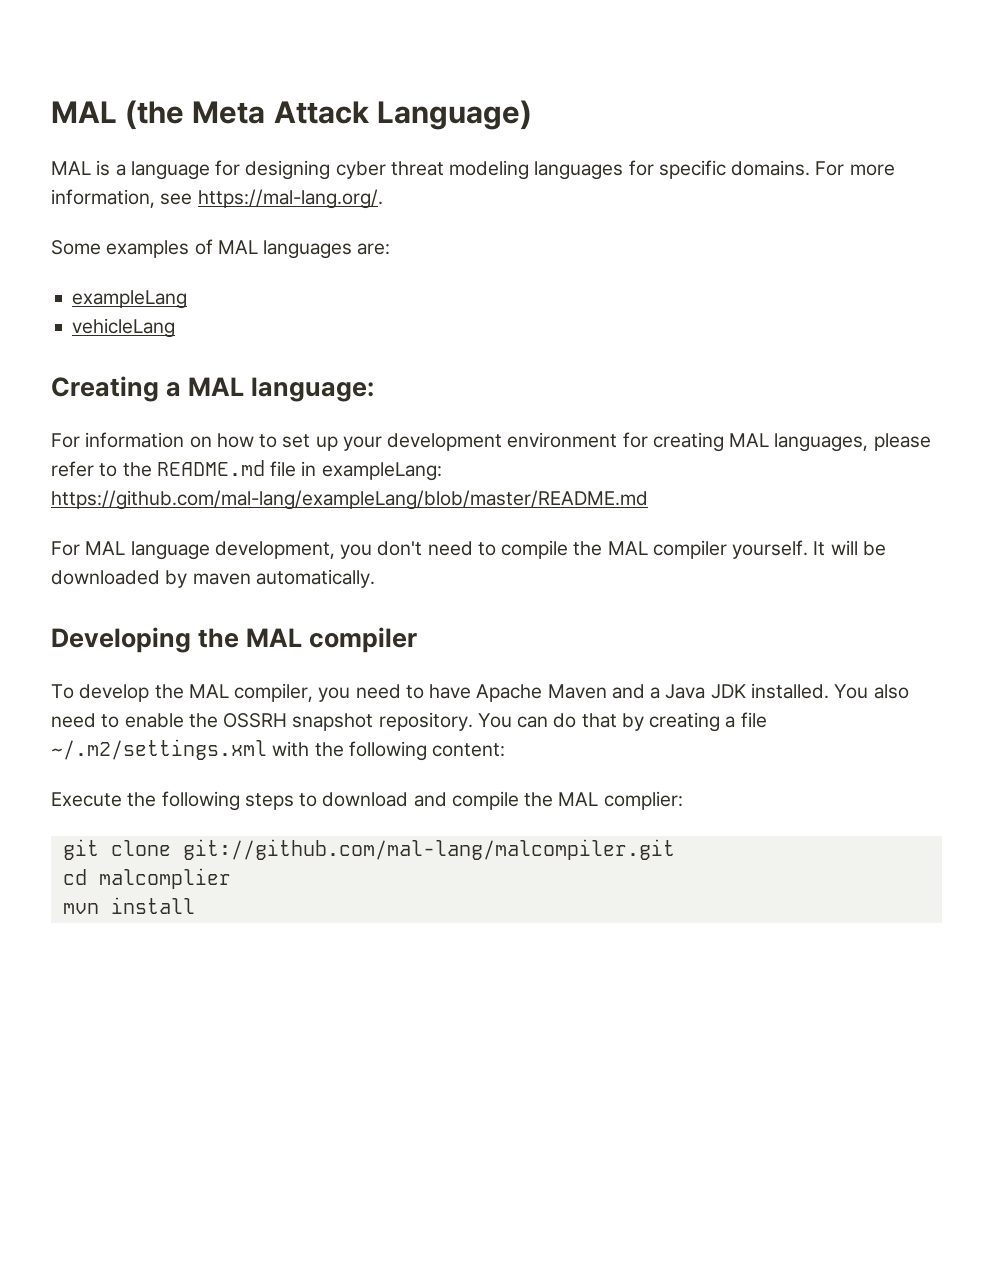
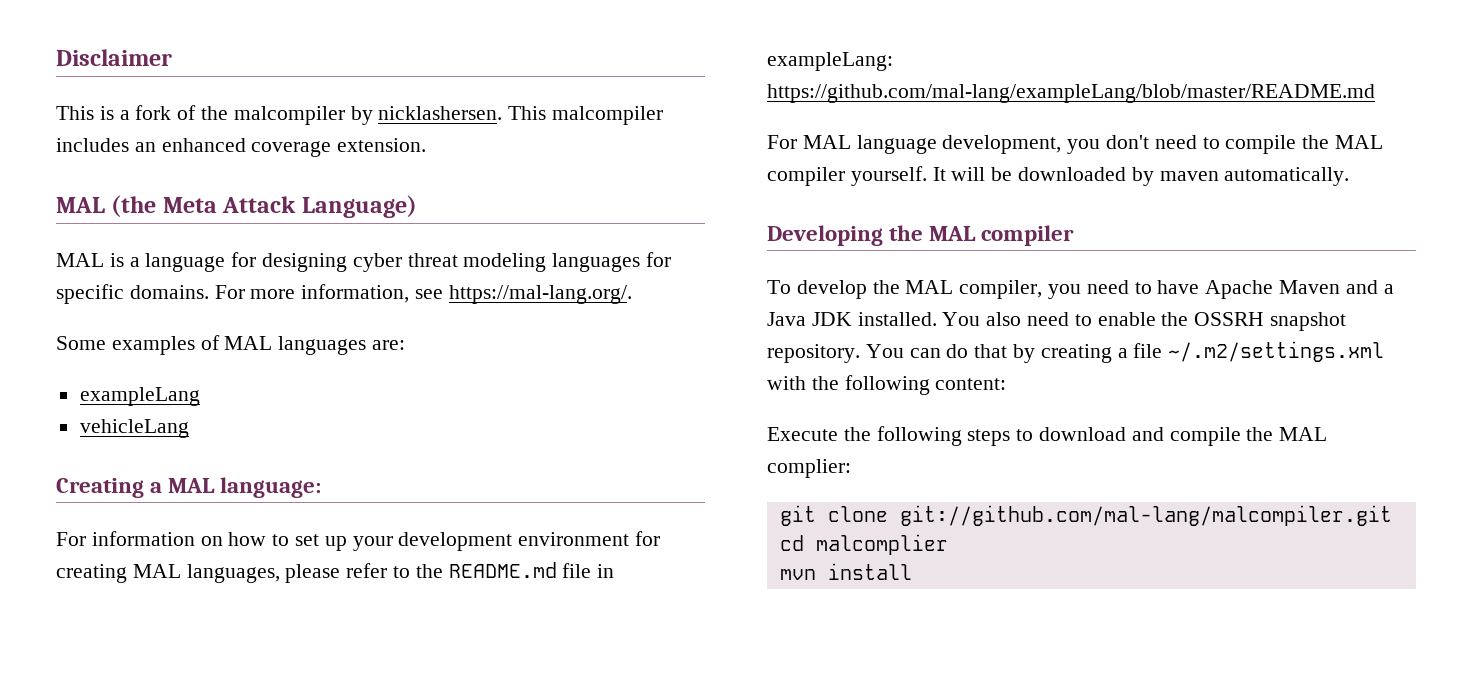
+ Disclaimer
+ This is a fork of the malcompiler by nicklashersen. This malcompiler includes an enhanced coverage extension.

